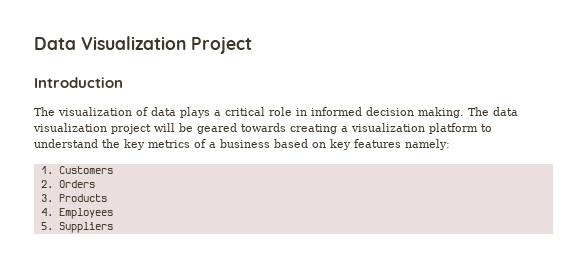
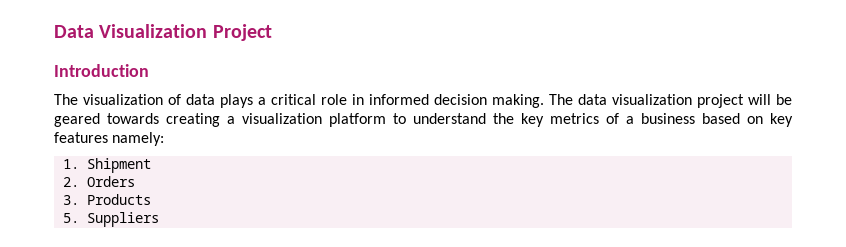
- 1. Customers
+ 1. Shipment
- 4. Employees

